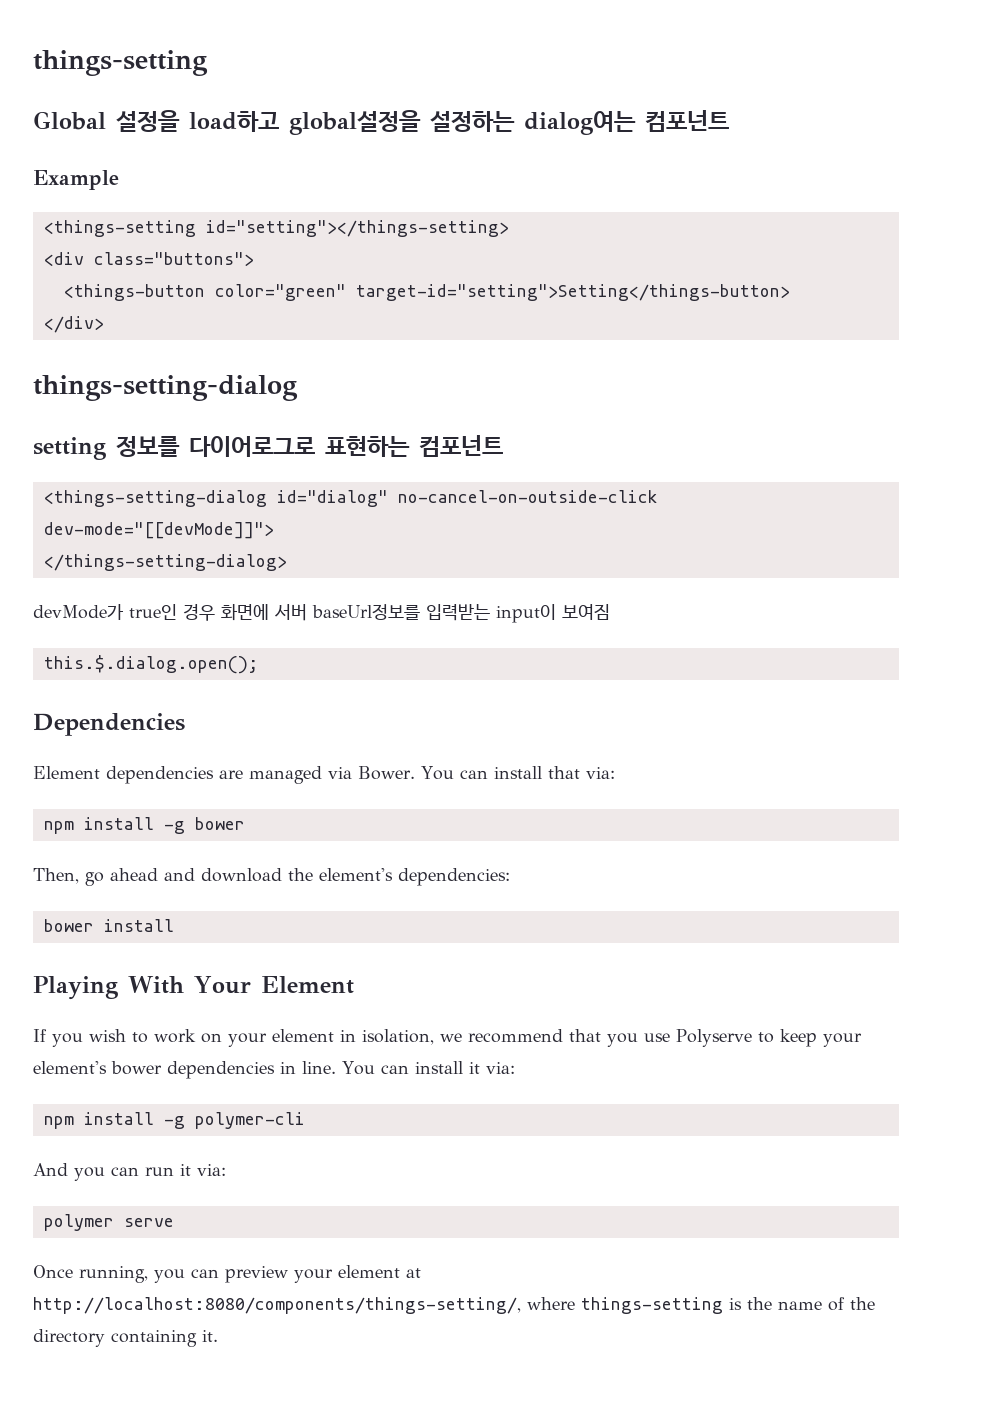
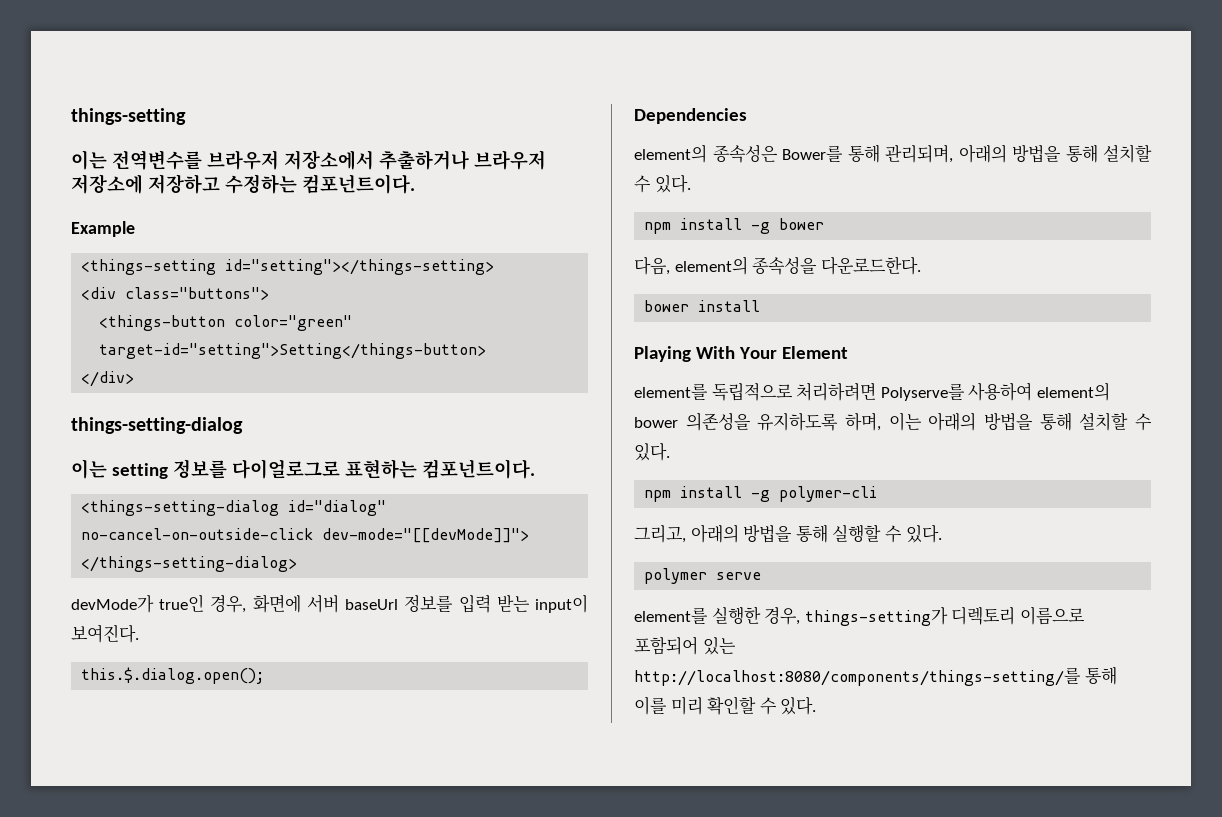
- Global 설정을 load하고 global설정을 설정하는 dialog여는 컴포넌트
+ 이는 전역변수를 브라우저 저장소에서 추출하거나 브라우저 저장소에 저장하고 수정하는 컴포넌트이다.
- setting 정보를 다이어로그로 표현하는 컴포넌트
+ 이는 setting 정보를 다이얼로그로 표현하는 컴포넌트이다.
- devMode가 true인 경우 화면에 서버 baseUrl정보를 입력받는 input이 보여짐
+ devMode가 true인 경우, 화면에 서버 baseUrl 정보를 입력 받는 input이 보여진다.
  this.$.dialog.open();
  Dependencies
- Element dependencies are managed via Bower. You can install that via:
+ element의 종속성은 Bower를 통해 관리되며, 아래의 방법을 통해 설치할 수 있다.
  npm install -g bower
- Then, go ahead and download the element's dependencies:
+ 다음, element의 종속성을 다운로드한다.
- If you wish to work on your element in isolation, we recommend that you use Polyserve to keep your element's bower dependencies in line. You can install it via:
+ element를 독립적으로 처리하려면 Polyserve를 사용하여 element의 bower 의존성을 유지하도록 하며, 이는 아래의 방법을 통해 설치할 수 있다.
  npm install -g polymer-cli
- And you can run it via:
+ 그리고, 아래의 방법을 통해 실행할 수 있다.
  polymer serve
- Once running, you can preview your element at http://localhost:8080/components/things-setting/, where things-setting is the name of the directory containing it.
+ element를 실행한 경우, things-setting가 디렉토리 이름으로 포함되어 있는 http://localhost:8080/components/things-setting/를 통해 이를 미리 확인할 수 있다.

